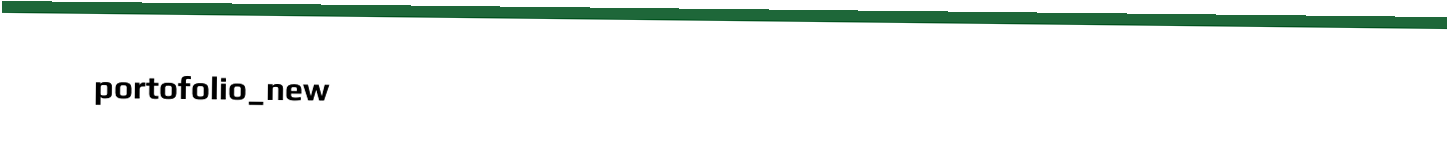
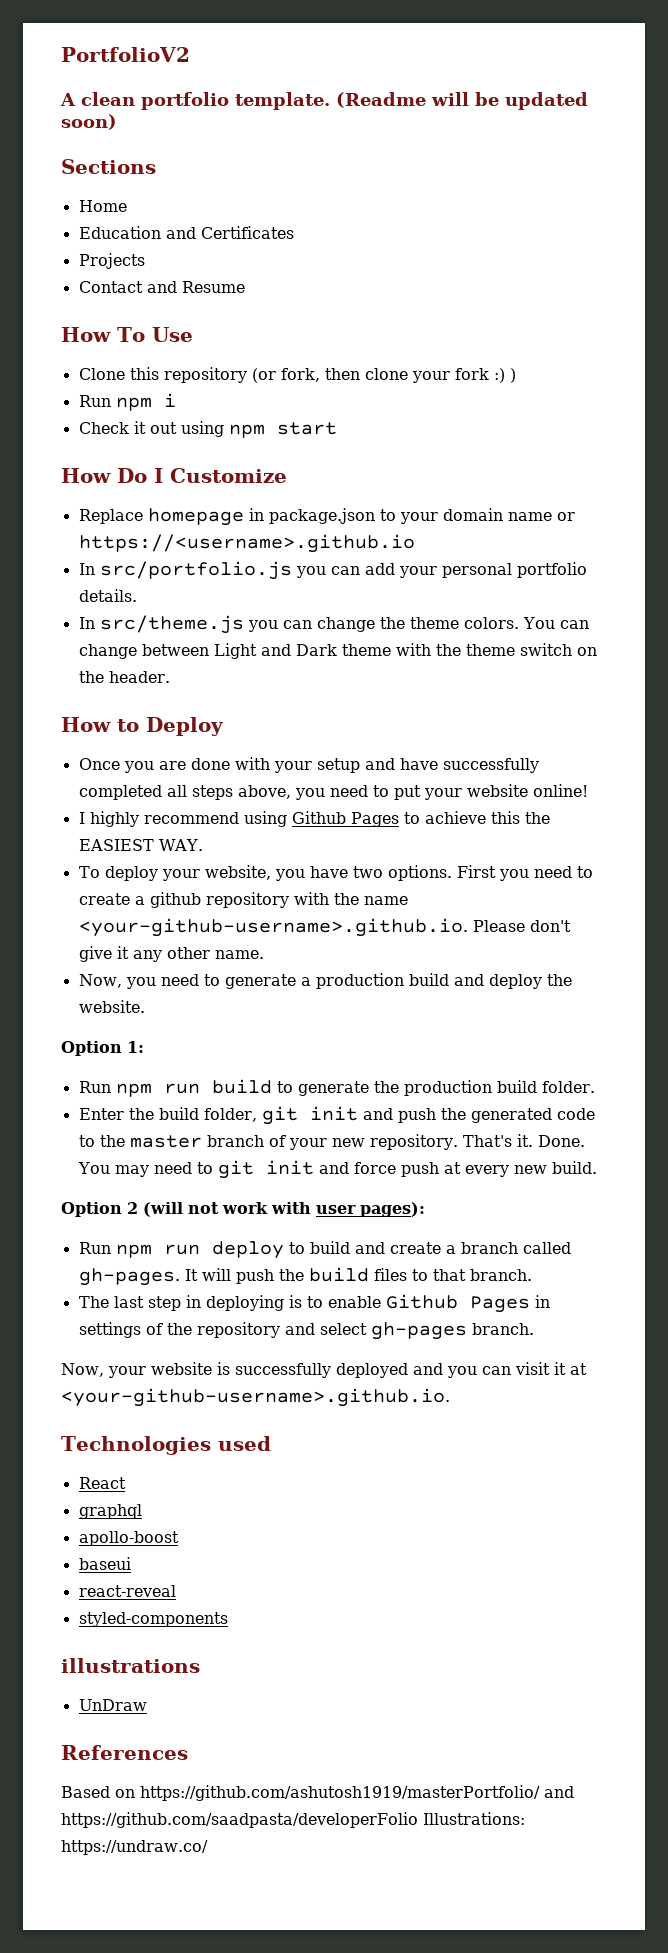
- portofolio_new
+ PortfolioV2
+ A clean portfolio template. (Readme will be updated soon)
+ Sections
+ Home
+ Education and Certificates
+ Projects
+ Contact and Resume
+ How To Use
+ Clone this repository (or fork, then clone your fork :) )
+ Run npm i
+ Check it out using npm start
+ How Do I Customize
+ Replace homepage in package.json to your domain name or https://<username>.github.io
+ In src/portfolio.js you can add your personal portfolio details.
+ In src/theme.js you can change the theme colors. You can change between Light and Dark theme with the theme switch on the header.
+ How to Deploy
+ Once you are done with your setup and have successfully completed all steps above, you need to put your website online!
+ I highly recommend using Github Pages to achieve this the EASIEST WAY.
+ To deploy your website, you have two options. First you need to create a github repository with the name <your-github-username>.github.io. Please don't give it any other name.
+ Now, you need to generate a production build and deploy the website.
+ Option 1:
+ Run npm run build to generate the production build folder.
+ Enter the build folder, git init and push the generated code to the master branch of your new repository. That's it. Done. You may need to git init and force push at every new build.
+ Option 2 (will not work with user pages):
+ Run npm run deploy to build and create a branch called gh-pages. It will push the build files to that branch.
+ The last step in deploying is to enable Github Pages in settings of the repository and select gh-pages branch.
+ Now, your website is successfully deployed and you can visit it at <your-github-username>.github.io.
+ Technologies used
+ React
+ graphql
+ apollo-boost
+ baseui
+ react-reveal
+ styled-components
+ illustrations
+ UnDraw
+ References
+ Based on https://github.com/ashutosh1919/masterPortfolio/ and https://github.com/saadpasta/developerFolio Illustrations: https://undraw.co/

